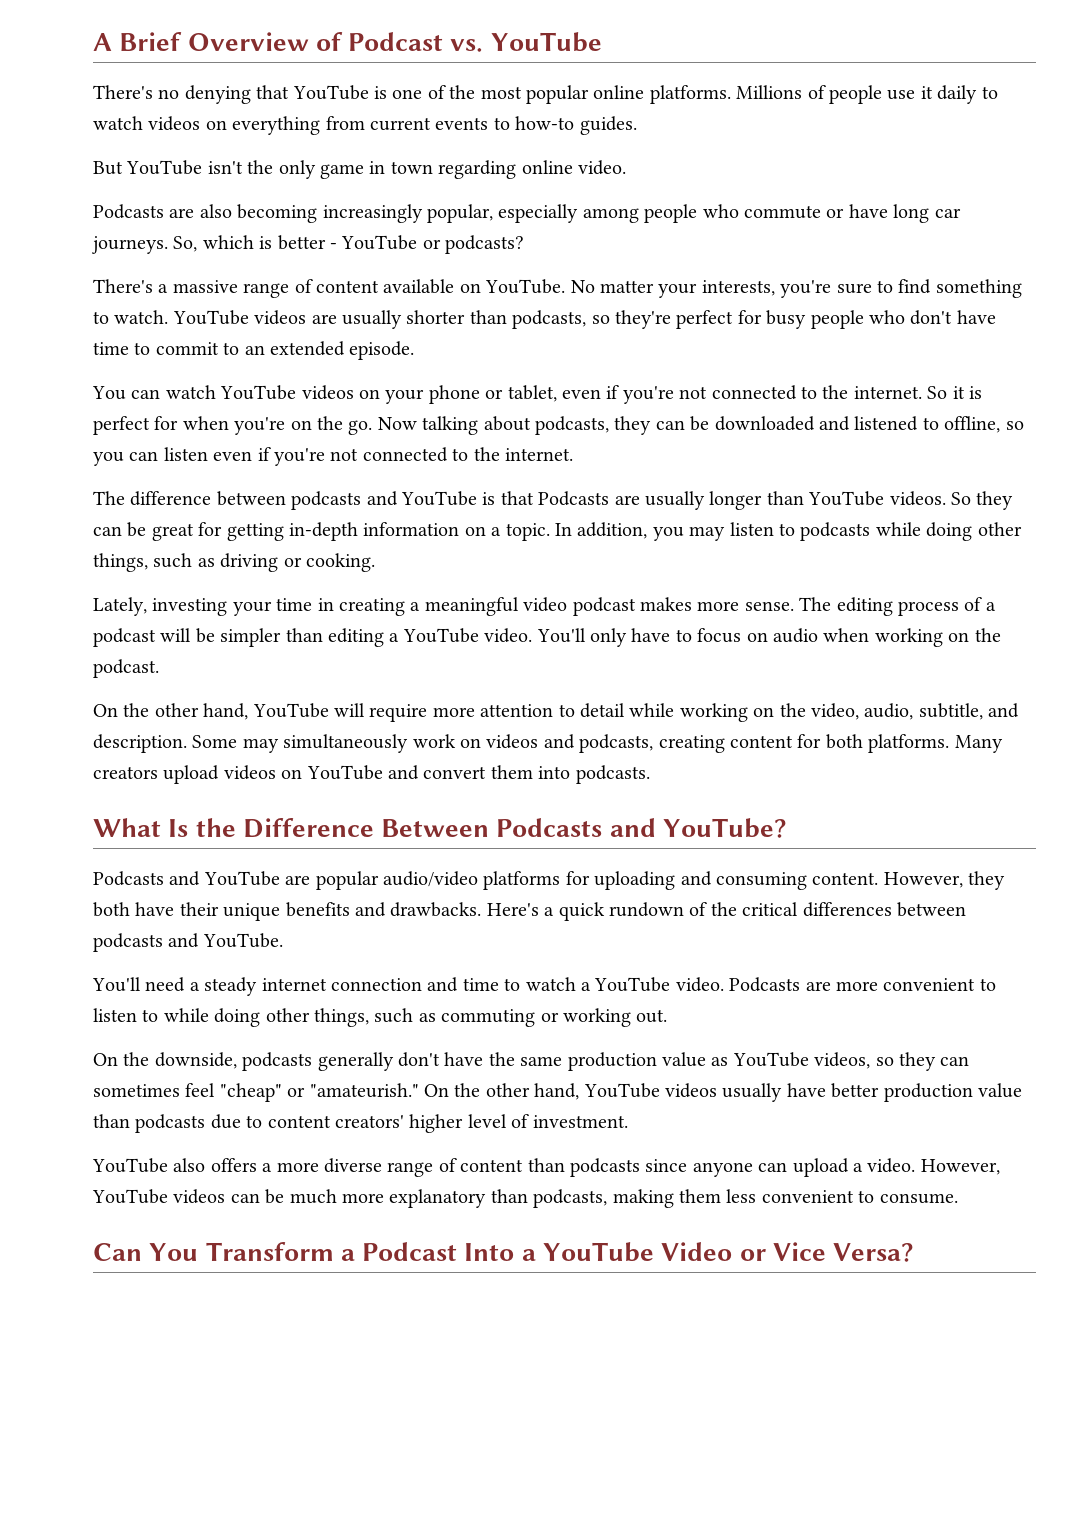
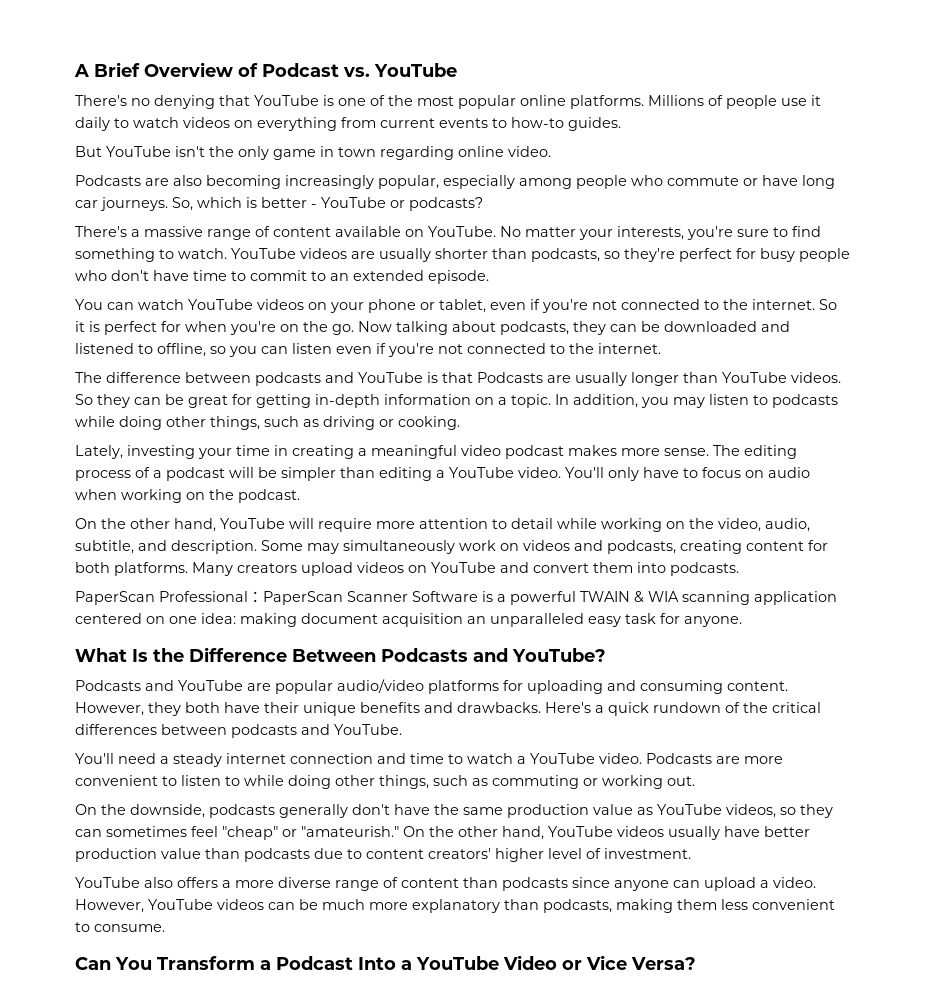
+ PaperScan Professional：PaperScan Scanner Software is a powerful TWAIN & WIA scanning application centered on one idea: making document acquisition an unparalleled easy task for anyone.

